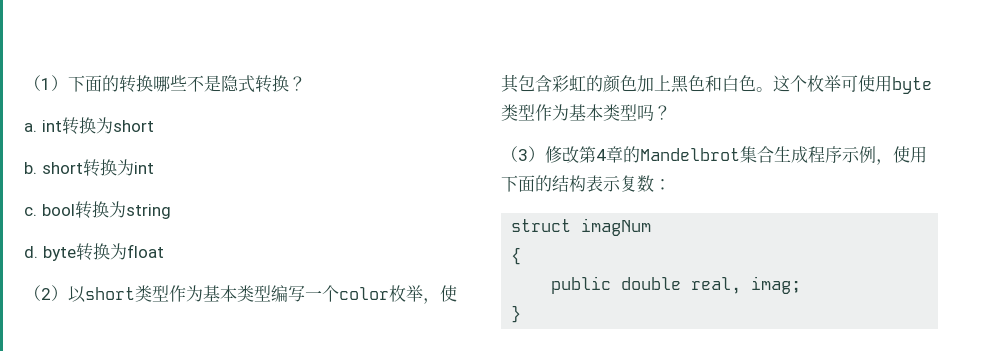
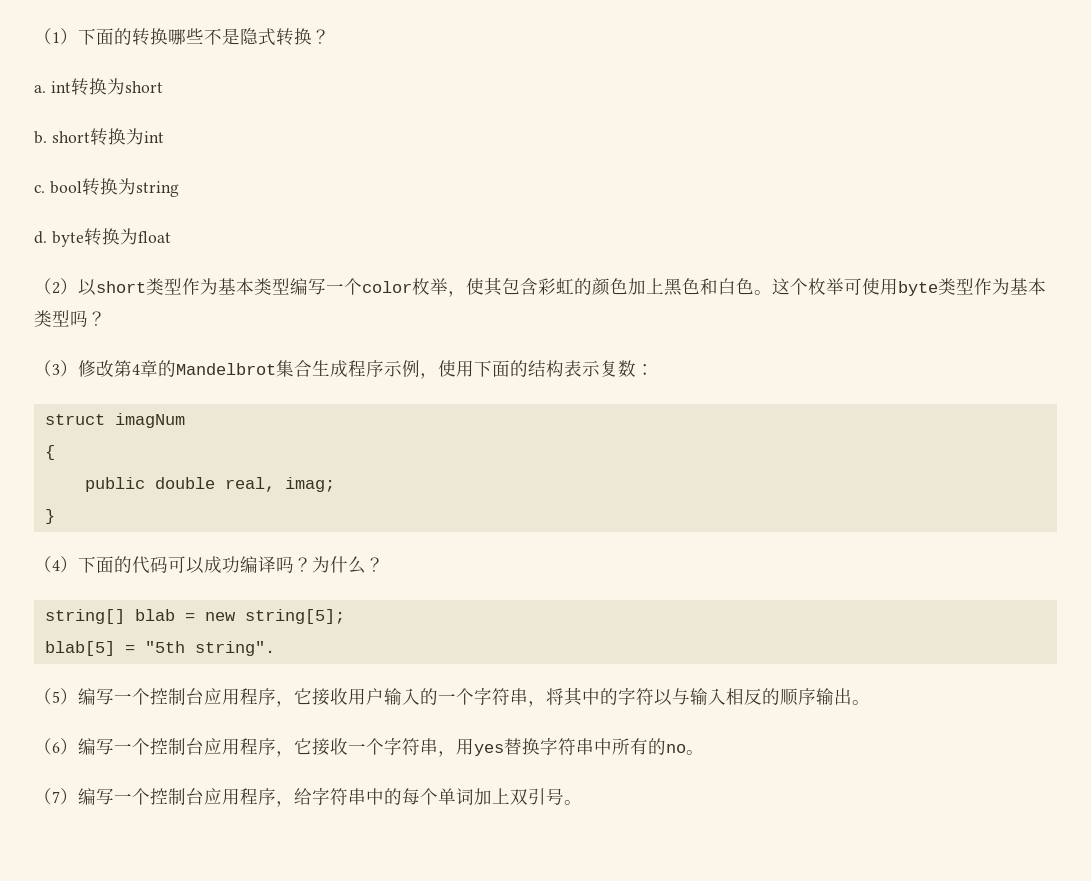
+ （4）下面的代码可以成功编译吗？为什么？
+ string[] blab = new string[5];
+ blab[5] = "5th string".
+ （5）编写一个控制台应用程序，它接收用户输入的一个字符串，将其中的字符以与输入相反的顺序输出。
+ （6）编写一个控制台应用程序，它接收一个字符串，用yes替换字符串中所有的no。
+ （7）编写一个控制台应用程序，给字符串中的每个单词加上双引号。

